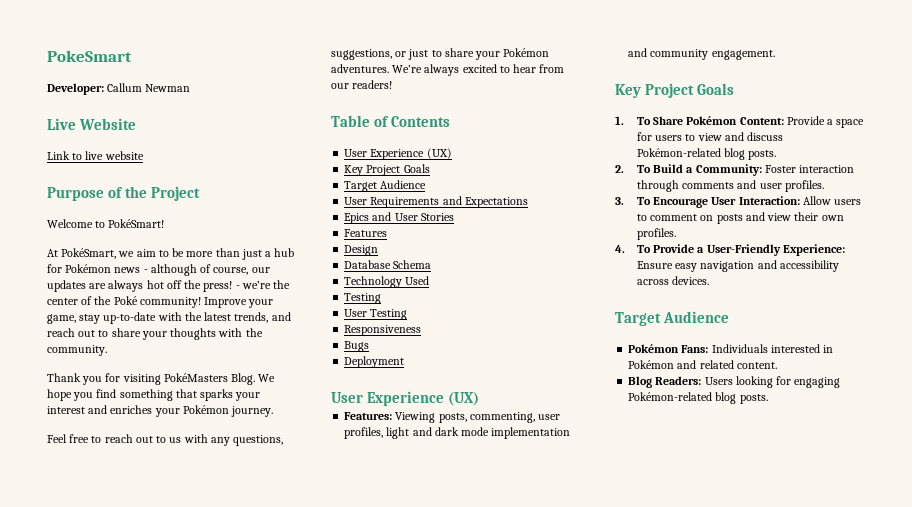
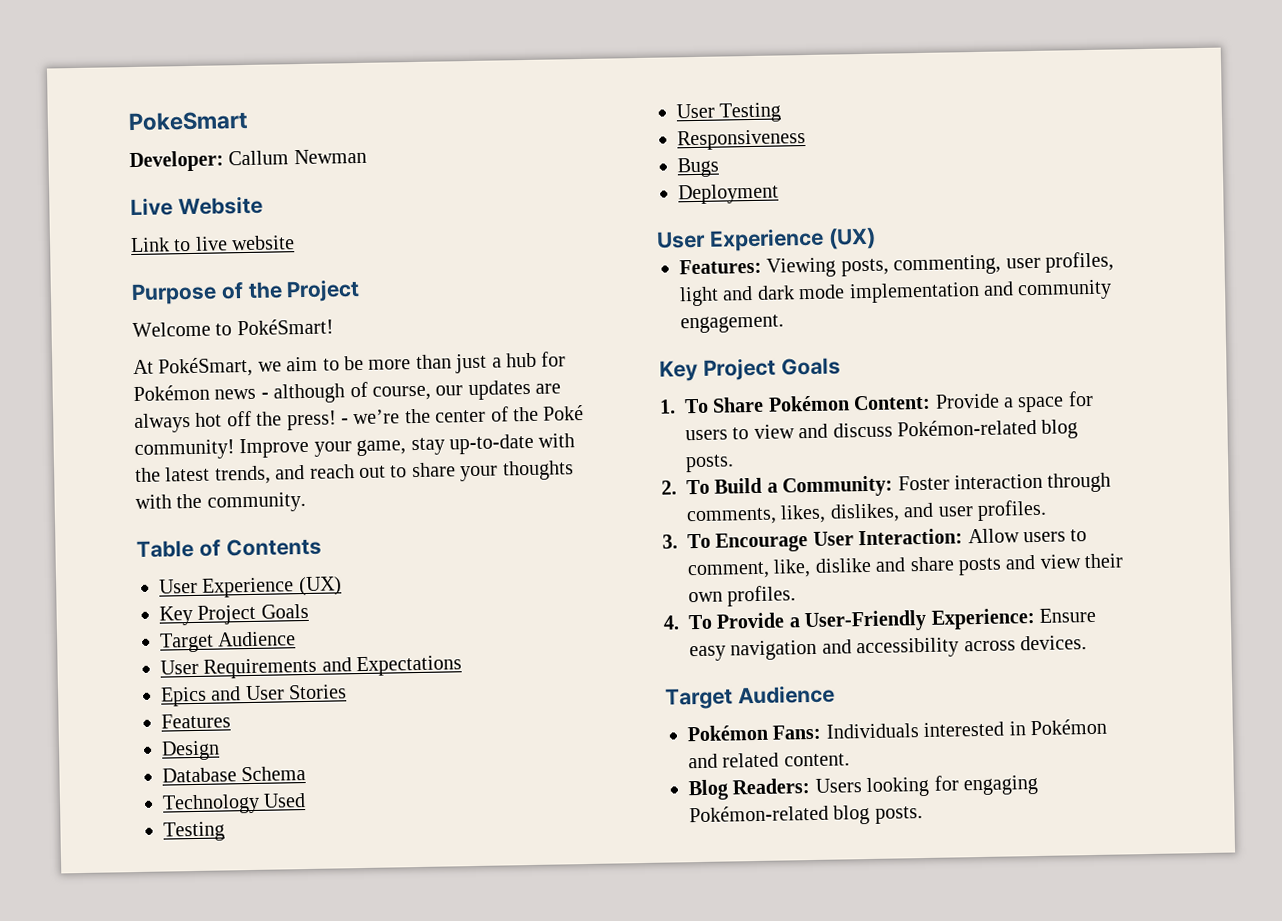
- Thank you for visiting PokéMasters Blog. We hope you find something that sparks your interest and enriches your Pokémon journey.
- Feel free to reach out to us with any questions, suggestions, or just to share your Pokémon adventures. We’re always excited to hear from our readers!
- 2. To Build a Community: Foster interaction through comments and user profiles.
+ 2. To Build a Community: Foster interaction through comments, likes, dislikes, and user profiles.
- 3. To Encourage User Interaction: Allow users to comment on posts and view their own profiles.
+ 3. To Encourage User Interaction: Allow users to comment, like, dislike and share posts and view their own profiles.

